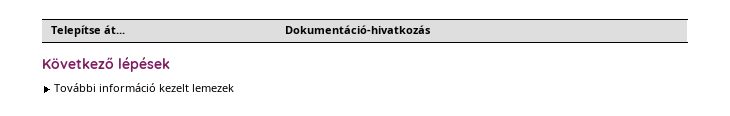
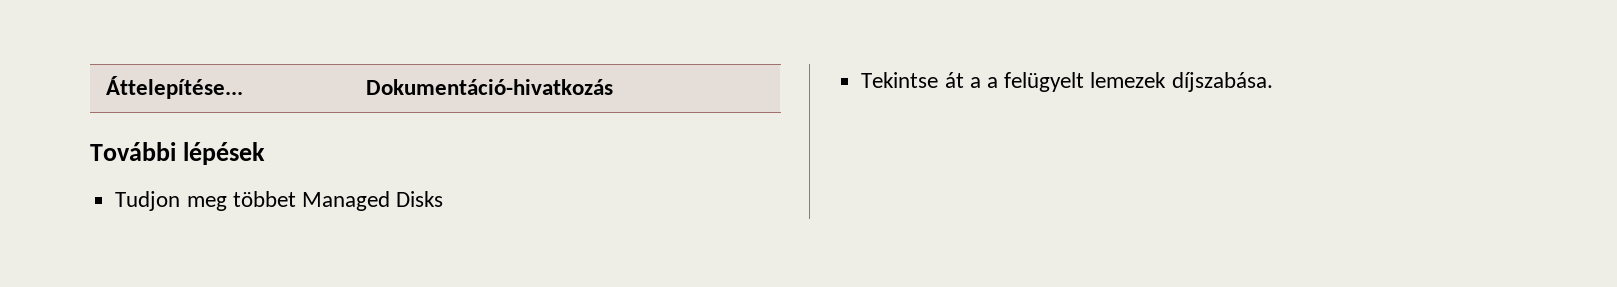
- Telepítse át... | Dokumentáció-hivatkozás
+ Áttelepítése... | Dokumentáció-hivatkozás
- Következő lépések
+ További lépések
- További információ kezelt lemezek
+ Tudjon meg többet Managed Disks
+ Tekintse át a a felügyelt lemezek díjszabása.

